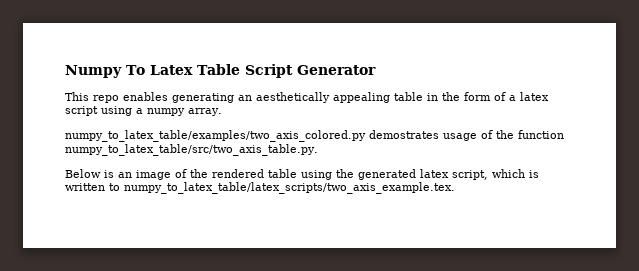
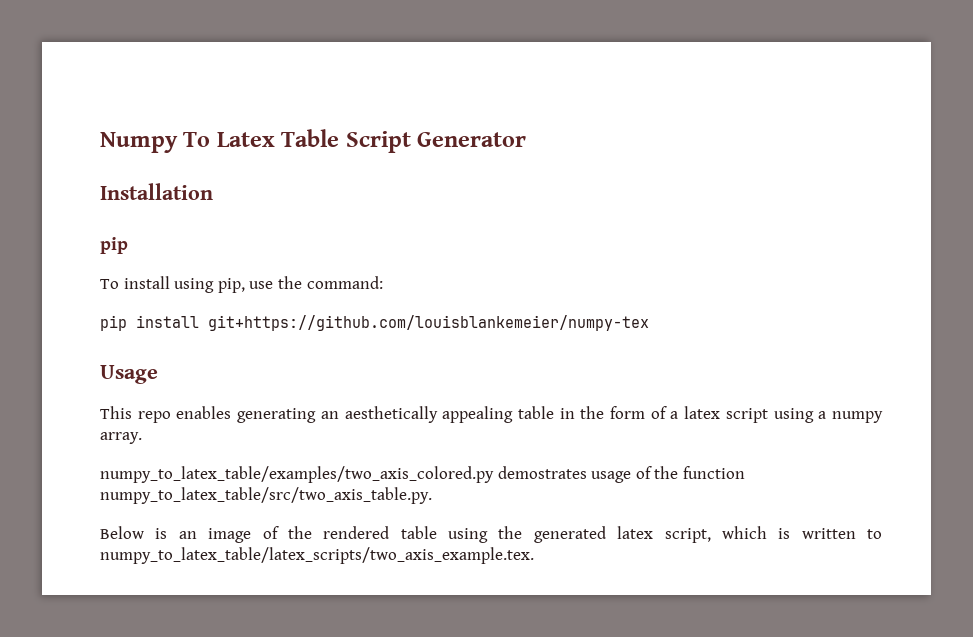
+ Installation
+ pip
+ To install using pip, use the command:
+ pip install git+https://github.com/louisblankemeier/numpy-tex
+ Usage

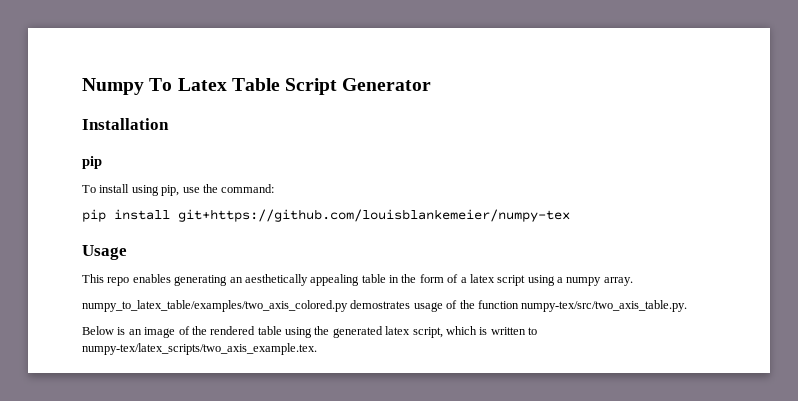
- numpy_to_latex_table/examples/two_axis_colored.py demostrates usage of the function numpy_to_latex_table/src/two_axis_table.py.
+ numpy_to_latex_table/examples/two_axis_colored.py demostrates usage of the function numpy-tex/src/two_axis_table.py.
- Below is an image of the rendered table using the generated latex script, which is written to numpy_to_latex_table/latex_scripts/two_axis_example.tex.
+ Below is an image of the rendered table using the generated latex script, which is written to numpy-tex/latex_scripts/two_axis_example.tex.

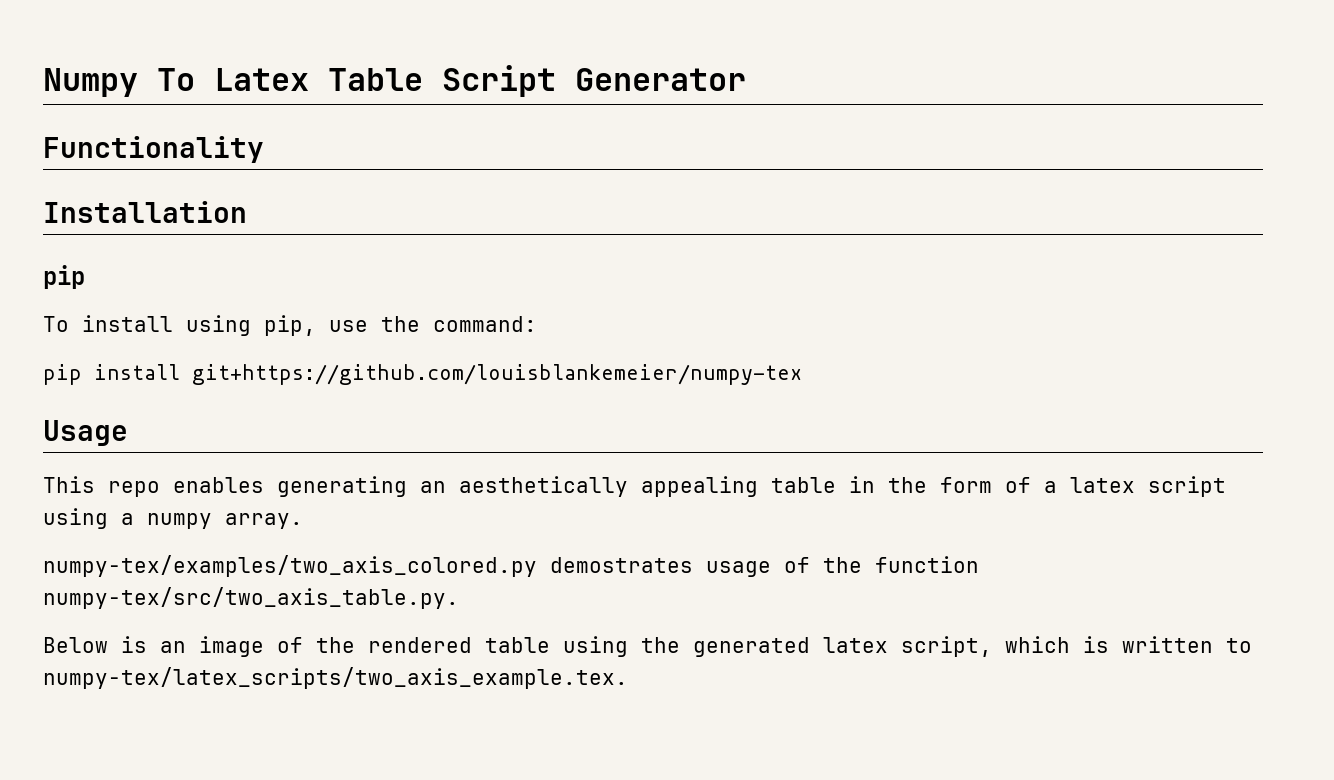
+ Functionality
- numpy_to_latex_table/examples/two_axis_colored.py demostrates usage of the function numpy-tex/src/two_axis_table.py.
+ numpy-tex/examples/two_axis_colored.py demostrates usage of the function numpy-tex/src/two_axis_table.py.

